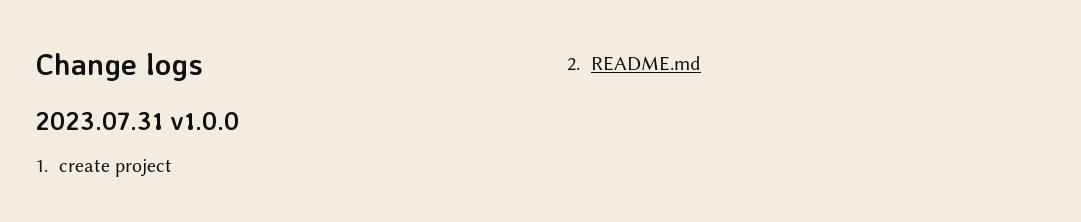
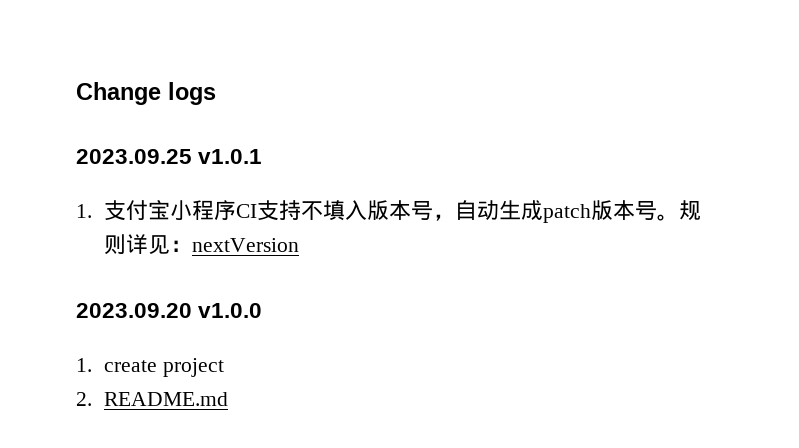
- 2023.07.31 v1.0.0
+ 2023.09.25 v1.0.1
+ 1.支付宝小程序CI支持不填入版本号，自动生成patch版本号。规则详见：nextVersion
+ 2023.09.20 v1.0.0

